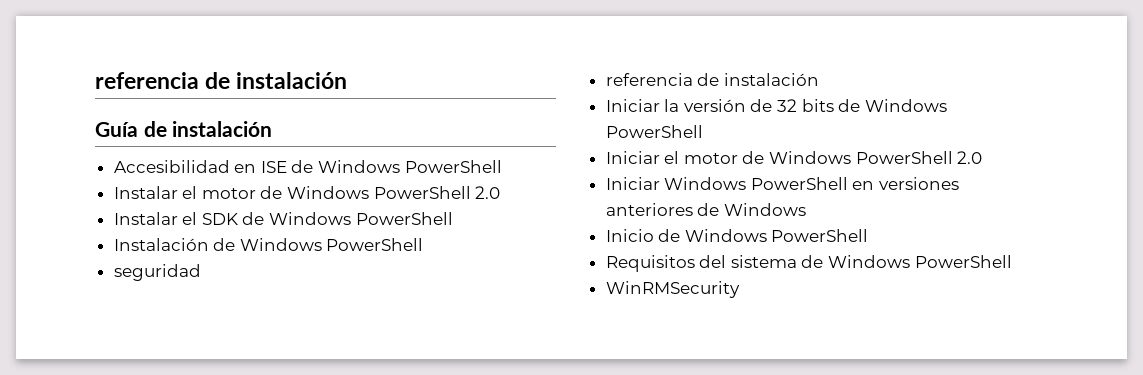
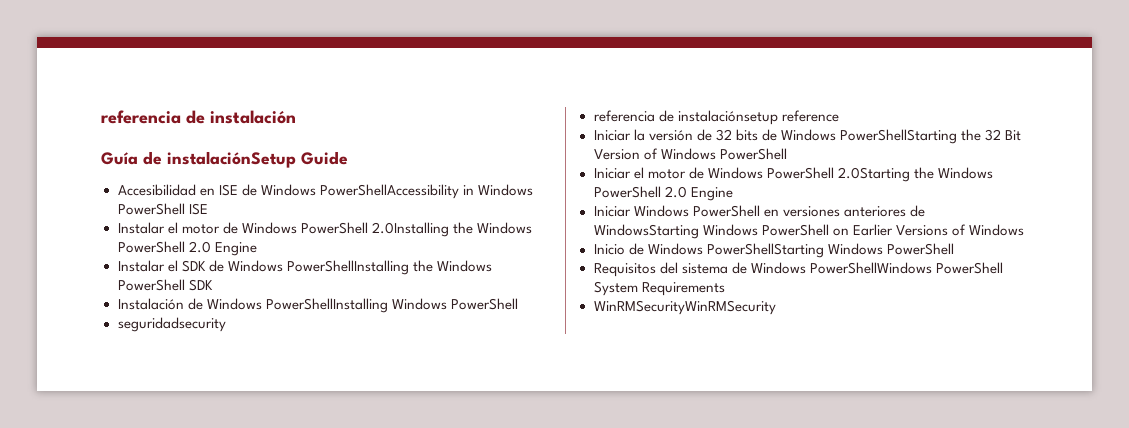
- Guía de instalación
+ Guía de instalaciónSetup Guide
- Accesibilidad en ISE de Windows PowerShell
+ Accesibilidad en ISE de Windows PowerShellAccessibility in Windows PowerShell ISE
- Instalar el motor de Windows PowerShell 2.0
+ Instalar el motor de Windows PowerShell 2.0Installing the Windows PowerShell 2.0 Engine
- Instalar el SDK de Windows PowerShell
+ Instalar el SDK de Windows PowerShellInstalling the Windows PowerShell SDK
- Instalación de Windows PowerShell
- seguridad
- referencia de instalación
+ Instalación de Windows PowerShellInstalling Windows PowerShell
+ seguridadsecurity
+ referencia de instalaciónsetup reference
- Iniciar la versión de 32 bits de Windows PowerShell
+ Iniciar la versión de 32 bits de Windows PowerShellStarting the 32 Bit Version of Windows PowerShell
- Iniciar el motor de Windows PowerShell 2.0
+ Iniciar el motor de Windows PowerShell 2.0Starting the Windows PowerShell 2.0 Engine
- Iniciar Windows PowerShell en versiones anteriores de Windows
+ Iniciar Windows PowerShell en versiones anteriores de WindowsStarting Windows PowerShell on Earlier Versions of Windows
- Inicio de Windows PowerShell
+ Inicio de Windows PowerShellStarting Windows PowerShell
- Requisitos del sistema de Windows PowerShell
- WinRMSecurity
+ Requisitos del sistema de Windows PowerShellWindows PowerShell System Requirements
+ WinRMSecurityWinRMSecurity

